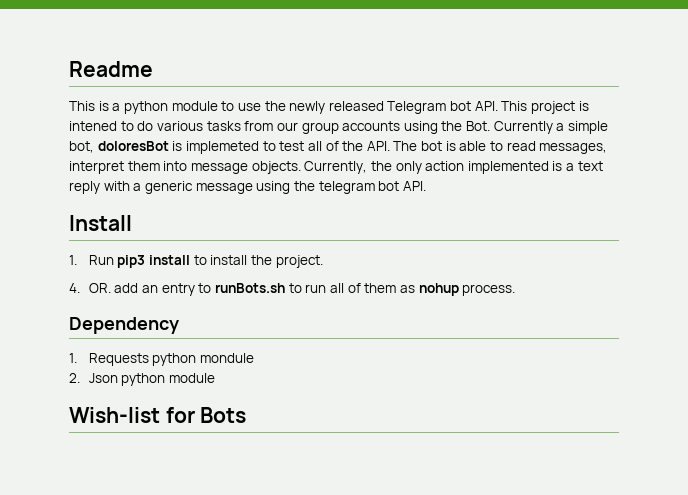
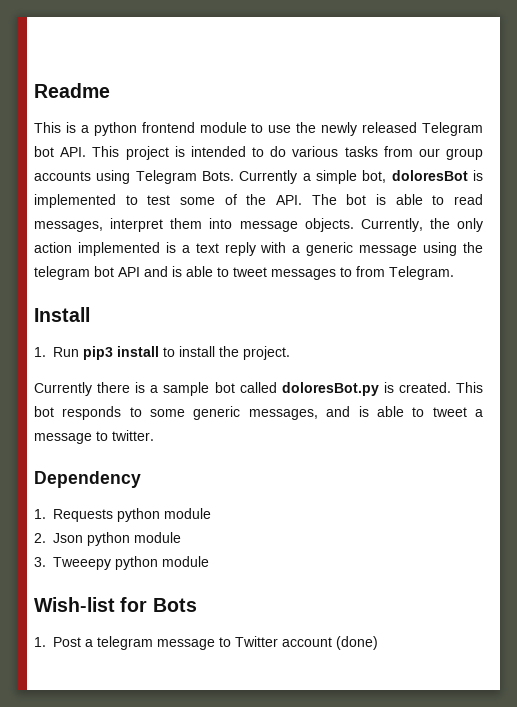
- This is a python module to use the newly released Telegram bot API. This project is intened to do various tasks from our group accounts using the Bot. Currently a simple bot, doloresBot is implemeted to test all of the API. The bot is able to read messages, interpret them into message objects.
+ This is a python frontend module to use the newly released Telegram bot API. This project is intended to do various tasks from our group accounts using Telegram Bots. Currently a simple bot, doloresBot is implemented to test some of the API. The bot is able to read messages, interpret them into message objects.
- Currently, the only action implemented is a text reply with a generic message using the telegram bot API.
+ Currently, the only action implemented is a text reply with a generic message using the telegram bot API and is able to tweet messages to from Telegram.
- 4. OR. add an entry to runBots.sh to run all of them as nohup process.
+ Currently there is a sample bot called doloresBot.py is created. This bot responds to some generic messages, and is able to tweet a message to twitter.
- 1. Requests python mondule
+ 1. Requests python module
+ 3. Tweeepy python module
+ 1. Post a telegram message to Twitter account (done)

